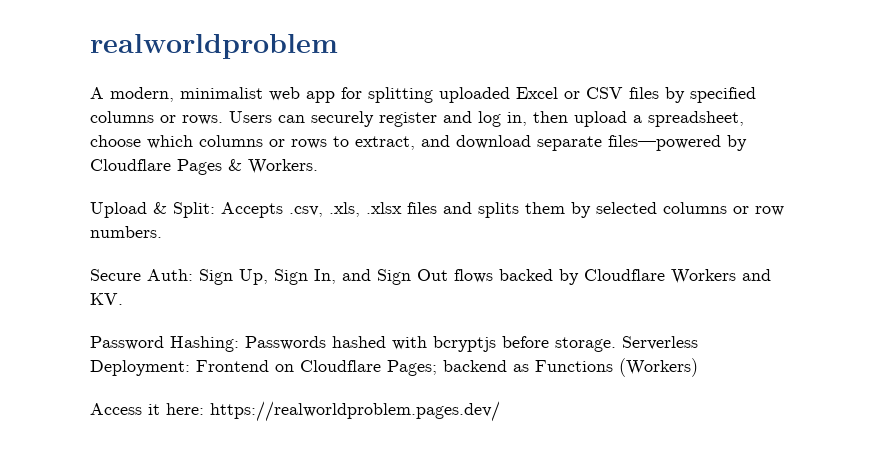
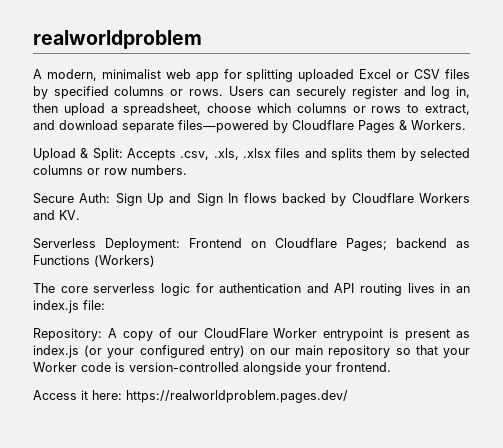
- Secure Auth: Sign Up, Sign In, and Sign Out flows backed by Cloudflare Workers and KV.
+ Secure Auth: Sign Up and Sign In flows backed by Cloudflare Workers and KV.
- Password Hashing: Passwords hashed with bcryptjs before storage.
+ The core serverless logic for authentication and API routing lives in an index.js file:
+ Repository: A copy of our CloudFlare Worker entrypoint is present as index.js (or your configured entry) on our main repository so that your Worker code is version-controlled alongside your frontend.

